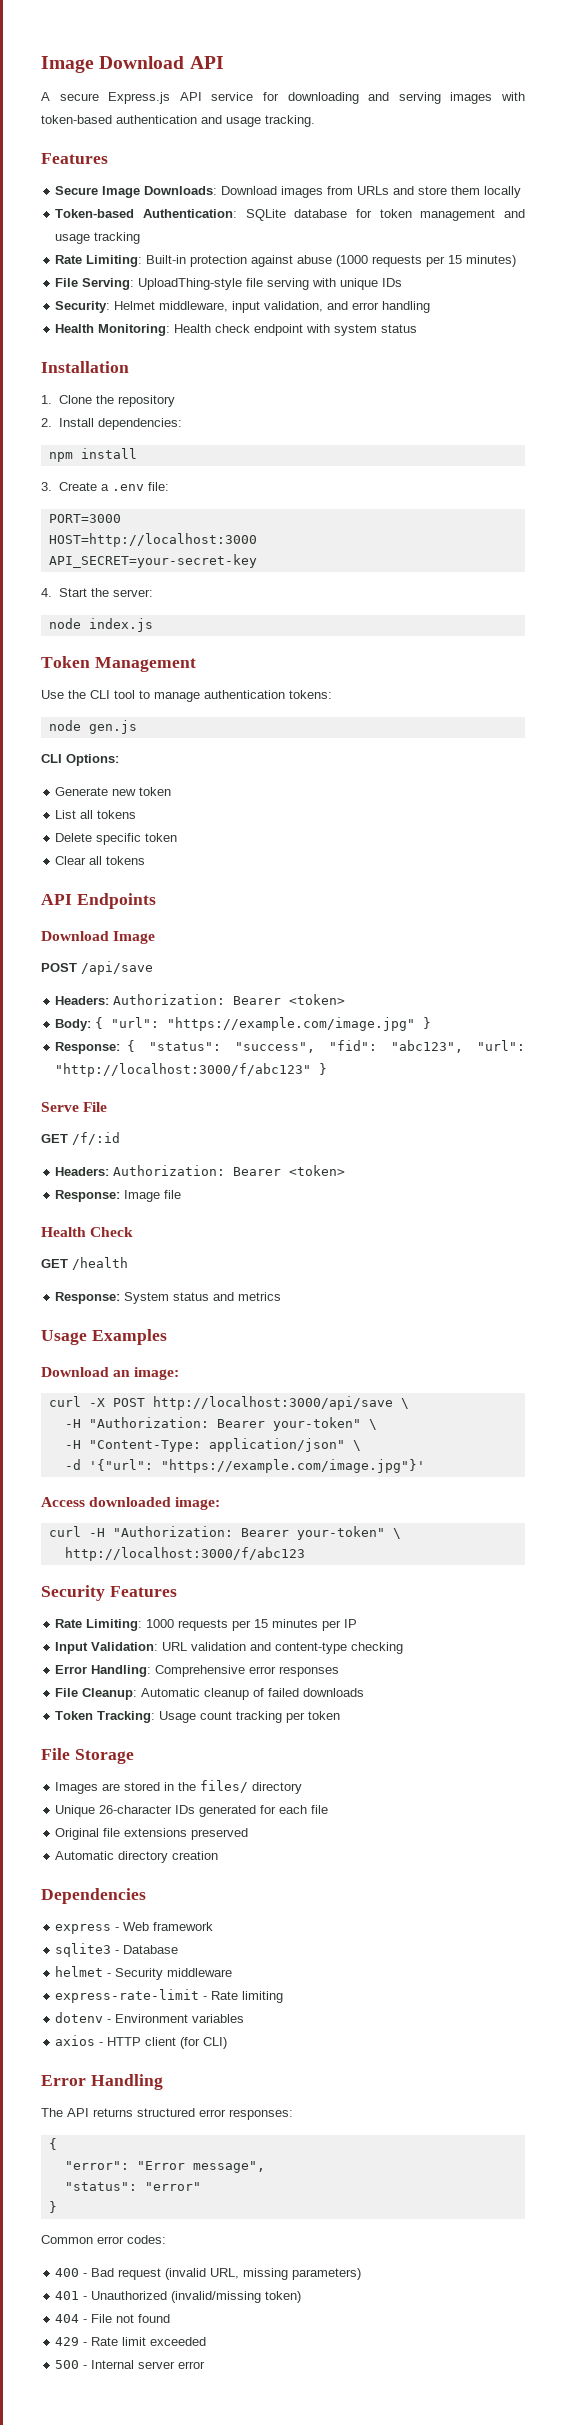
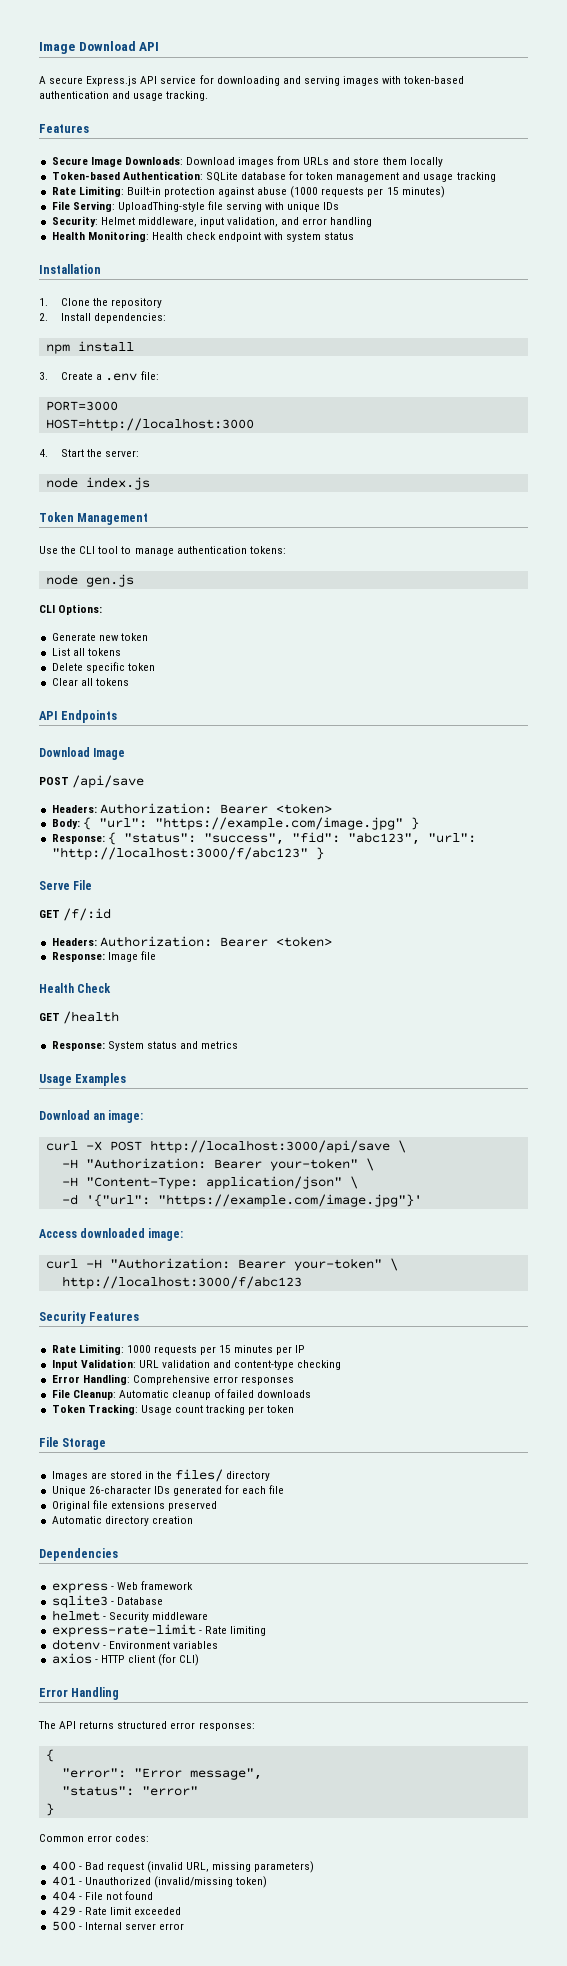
- API_SECRET=your-secret-key

